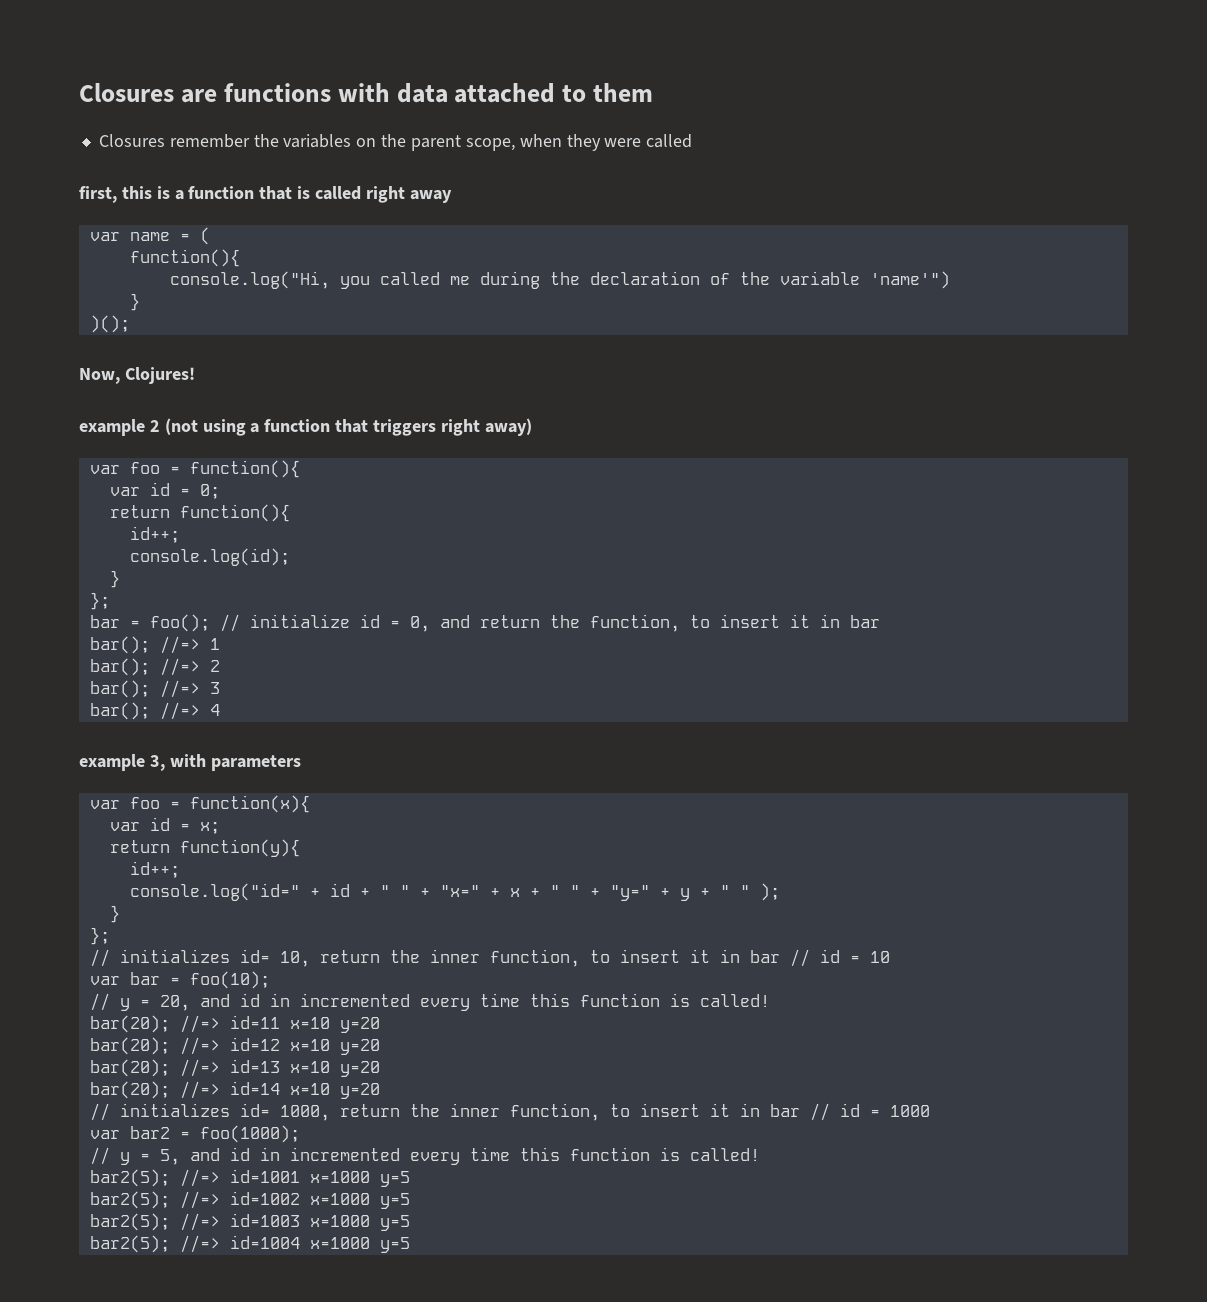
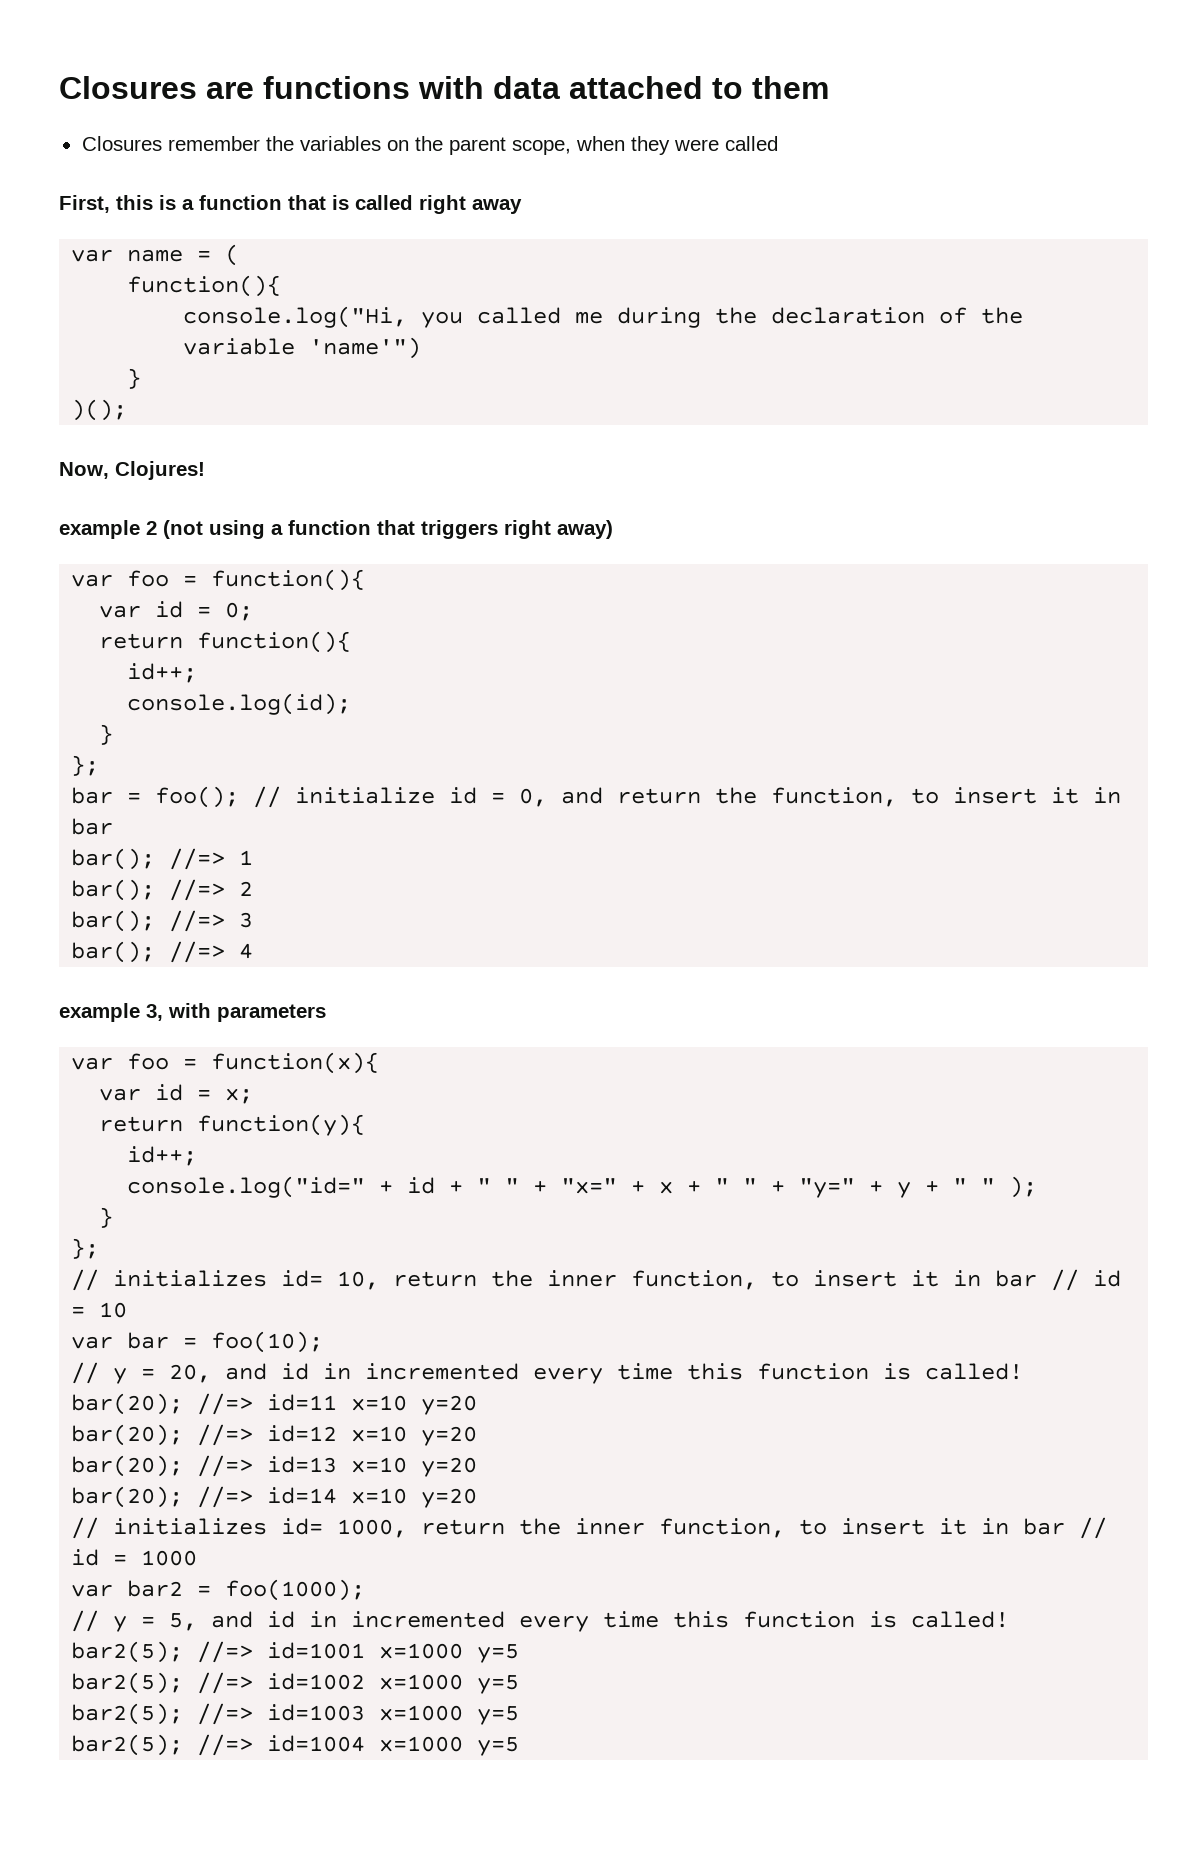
- first, this is a function that is called right away
+ First, this is a function that is called right away

